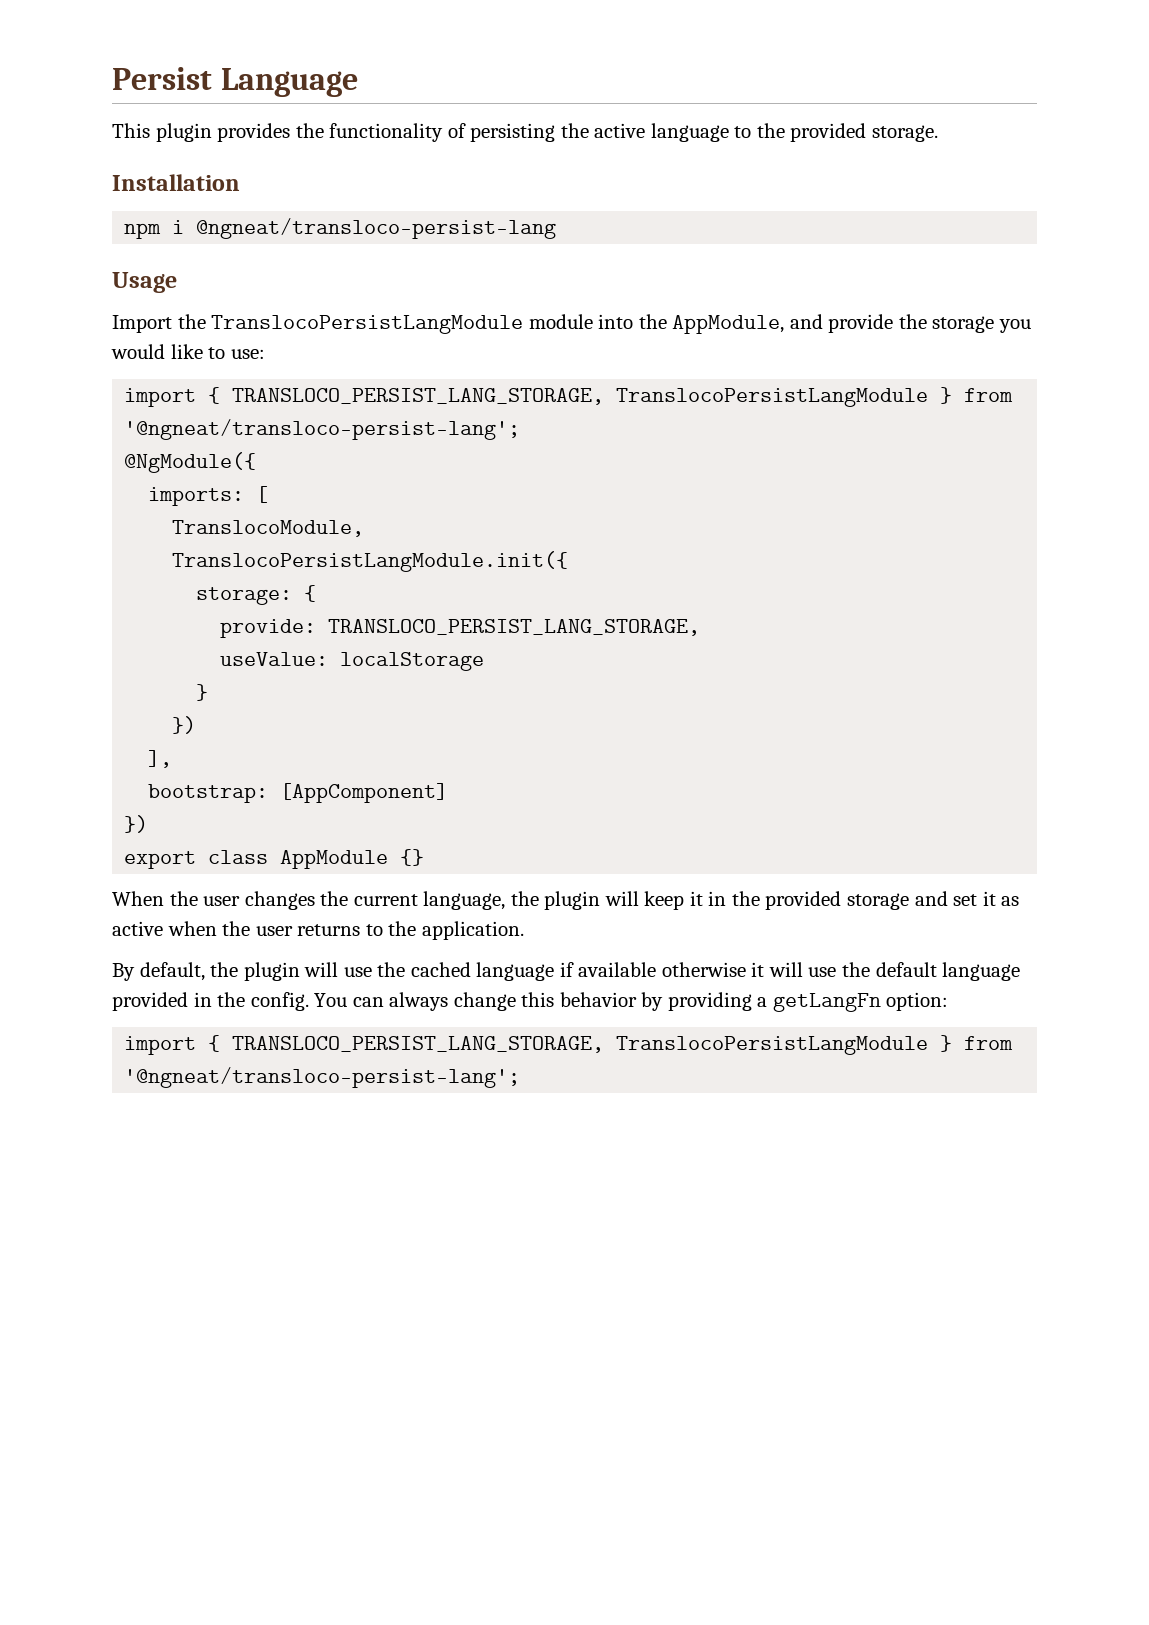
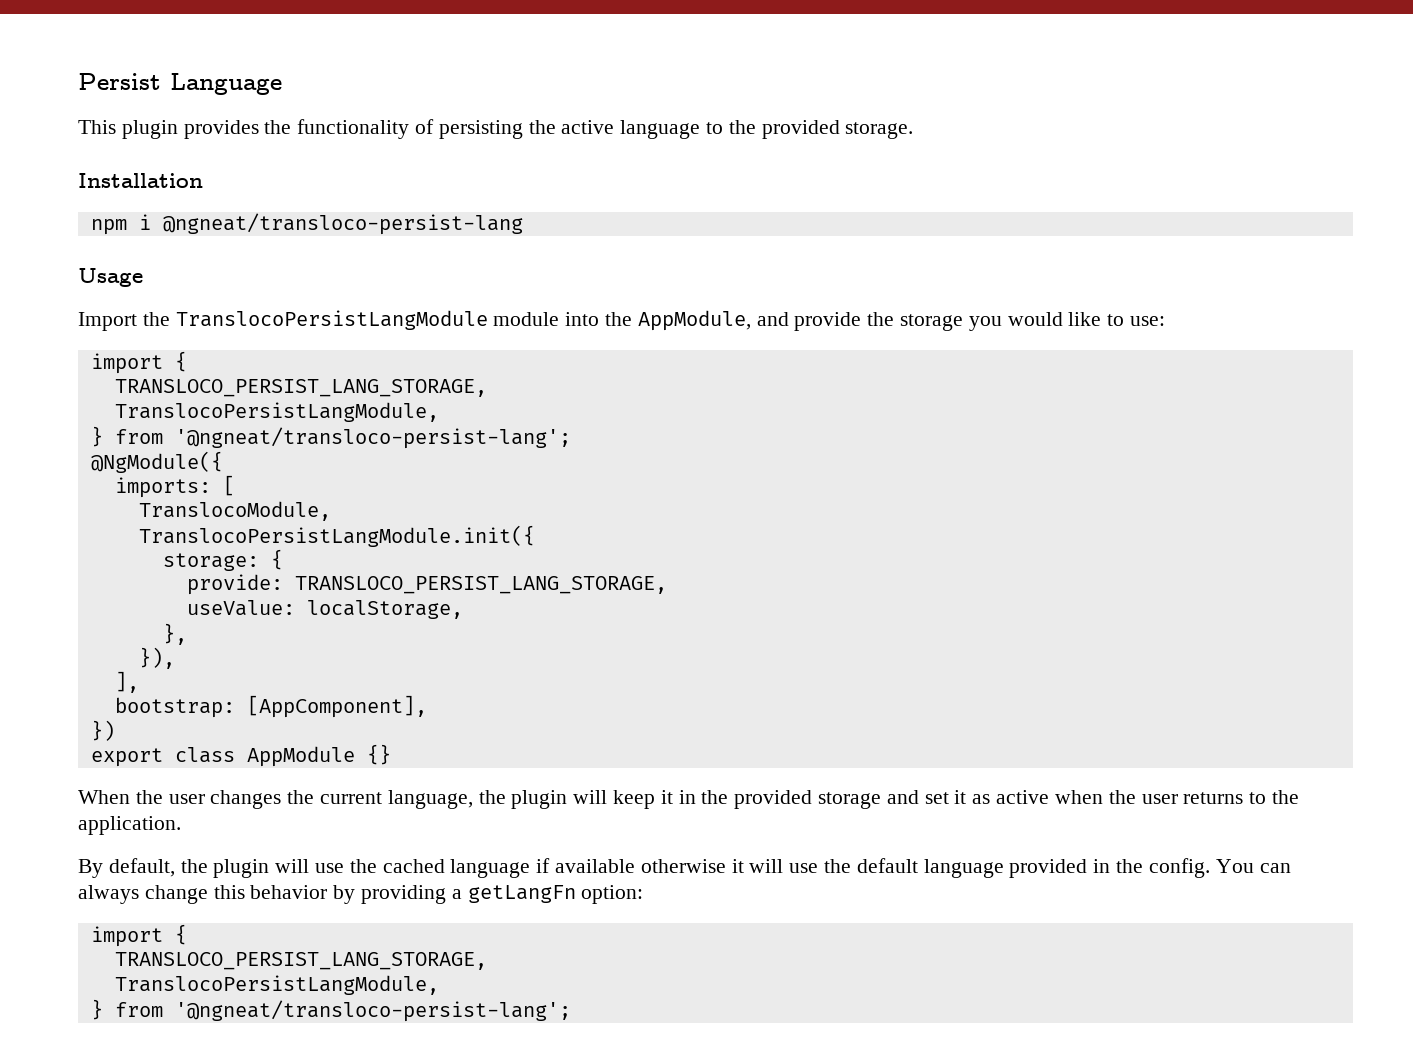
  Import the TranslocoPersistLangModule module into the AppModule, and provide the storage you would like to use:
- import { TRANSLOCO_PERSIST_LANG_STORAGE, TranslocoPersistLangModule } from '@ngneat/transloco-persist-lang';
+ import {
+ TRANSLOCO_PERSIST_LANG_STORAGE,
+ TranslocoPersistLangModule,
+ } from '@ngneat/transloco-persist-lang';
- useValue: localStorage
- }
- })
+ useValue: localStorage,
+ },
+ }),
- bootstrap: [AppComponent]
+ bootstrap: [AppComponent],
  You can always change this behavior by providing a getLangFn option:
- import { TRANSLOCO_PERSIST_LANG_STORAGE, TranslocoPersistLangModule } from '@ngneat/transloco-persist-lang';
+ import {
+ TRANSLOCO_PERSIST_LANG_STORAGE,
+ TranslocoPersistLangModule,
+ } from '@ngneat/transloco-persist-lang';

